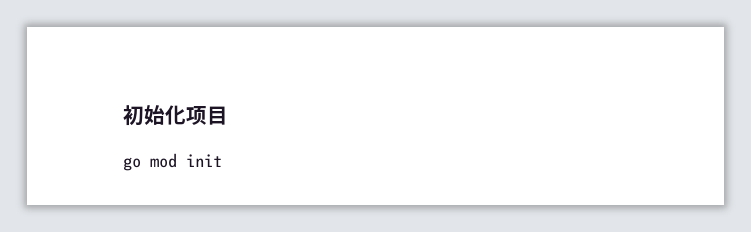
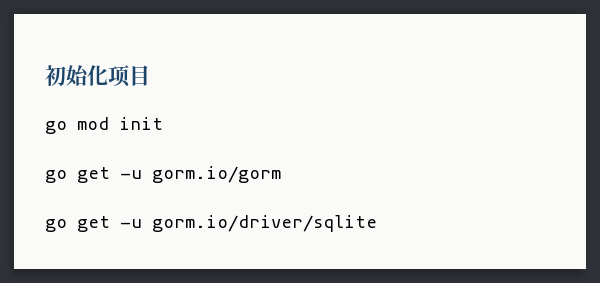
+ go get -u gorm.io/gorm
+ go get -u gorm.io/driver/sqlite

